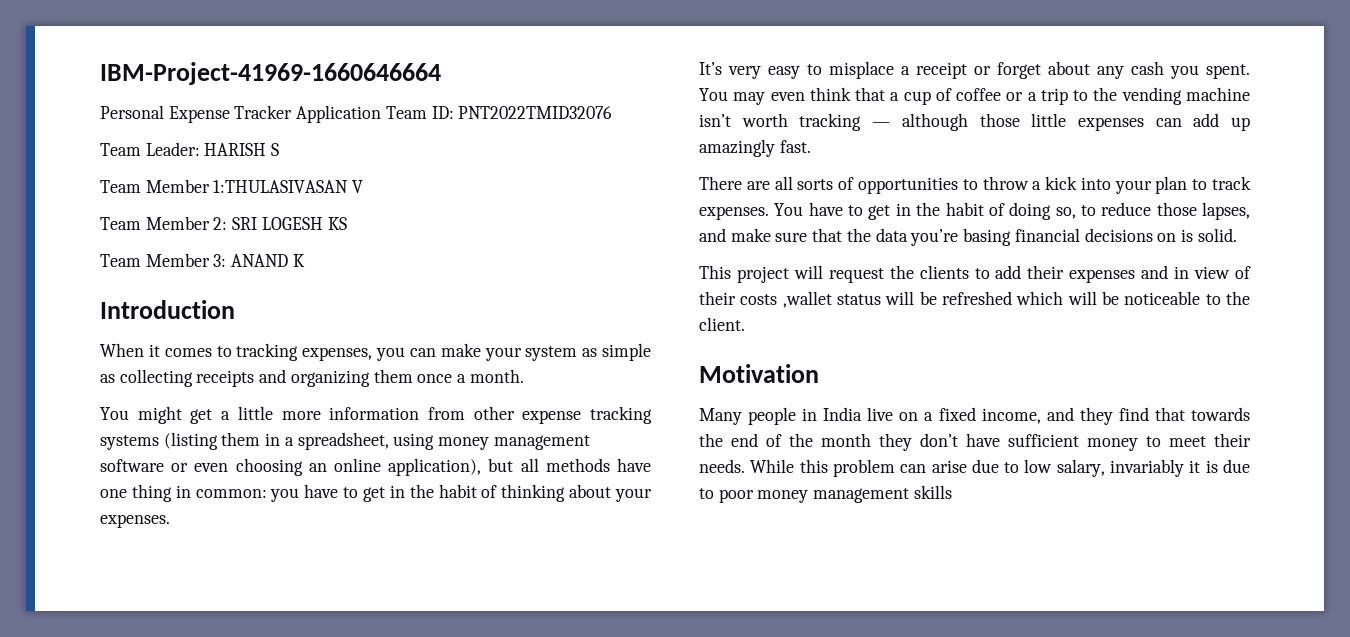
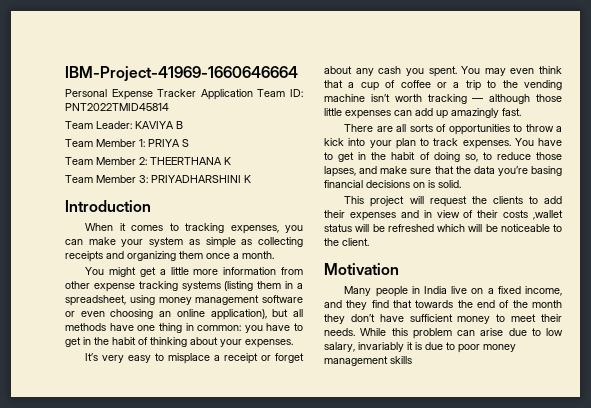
- Personal Expense Tracker Application Team ID: PNT2022TMID32076
+ Personal Expense Tracker Application Team ID: PNT2022TMID45814
- Team Leader: HARISH S
- Team Member 1:THULASIVASAN V
+ Team Leader: KAVIYA B
+ Team Member 1: PRIYA S
- Team Member 2: SRI LOGESH KS
+ Team Member 2: THEERTHANA K
- Team Member 3: ANAND K
+ Team Member 3: PRIYADHARSHINI K

